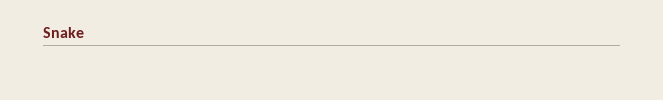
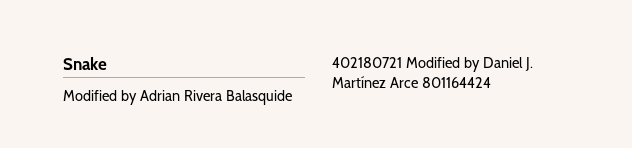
+ Modified by Adrian Rivera Balasquide 402180721 Modified by Daniel J. Martínez Arce 801164424

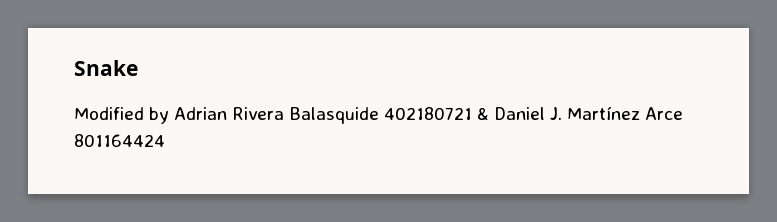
- Modified by Adrian Rivera Balasquide 402180721 Modified by Daniel J. Martínez Arce 801164424
+ Modified by Adrian Rivera Balasquide 402180721 & Daniel J. Martínez Arce 801164424

